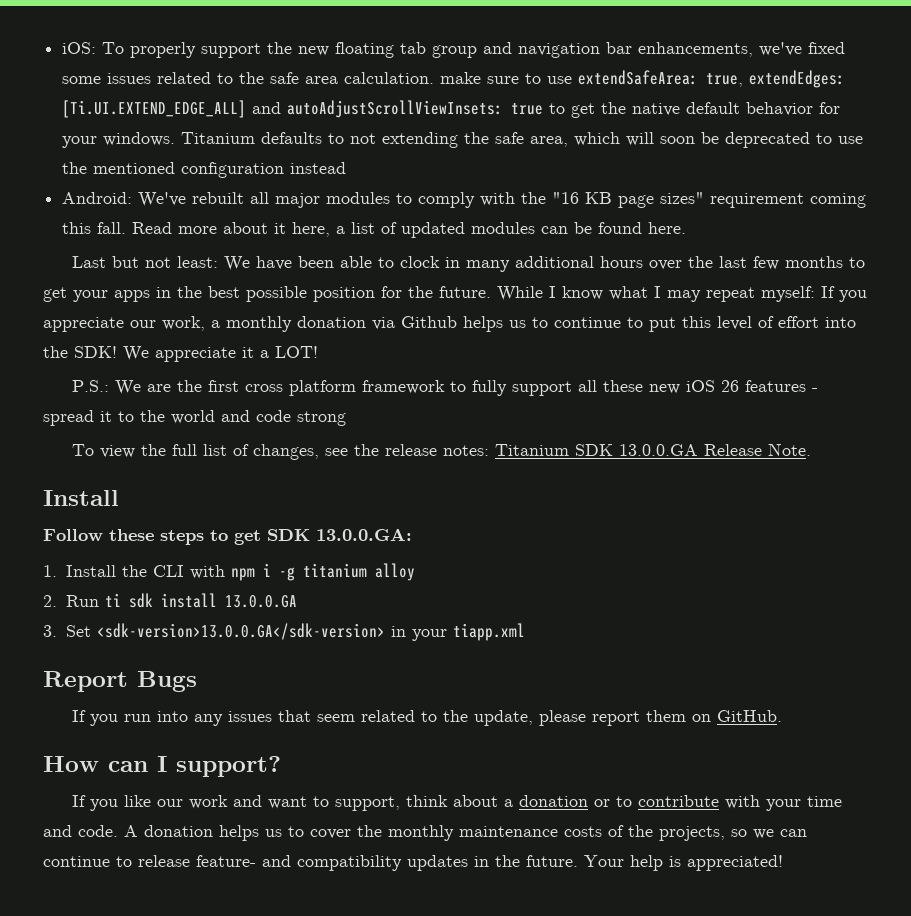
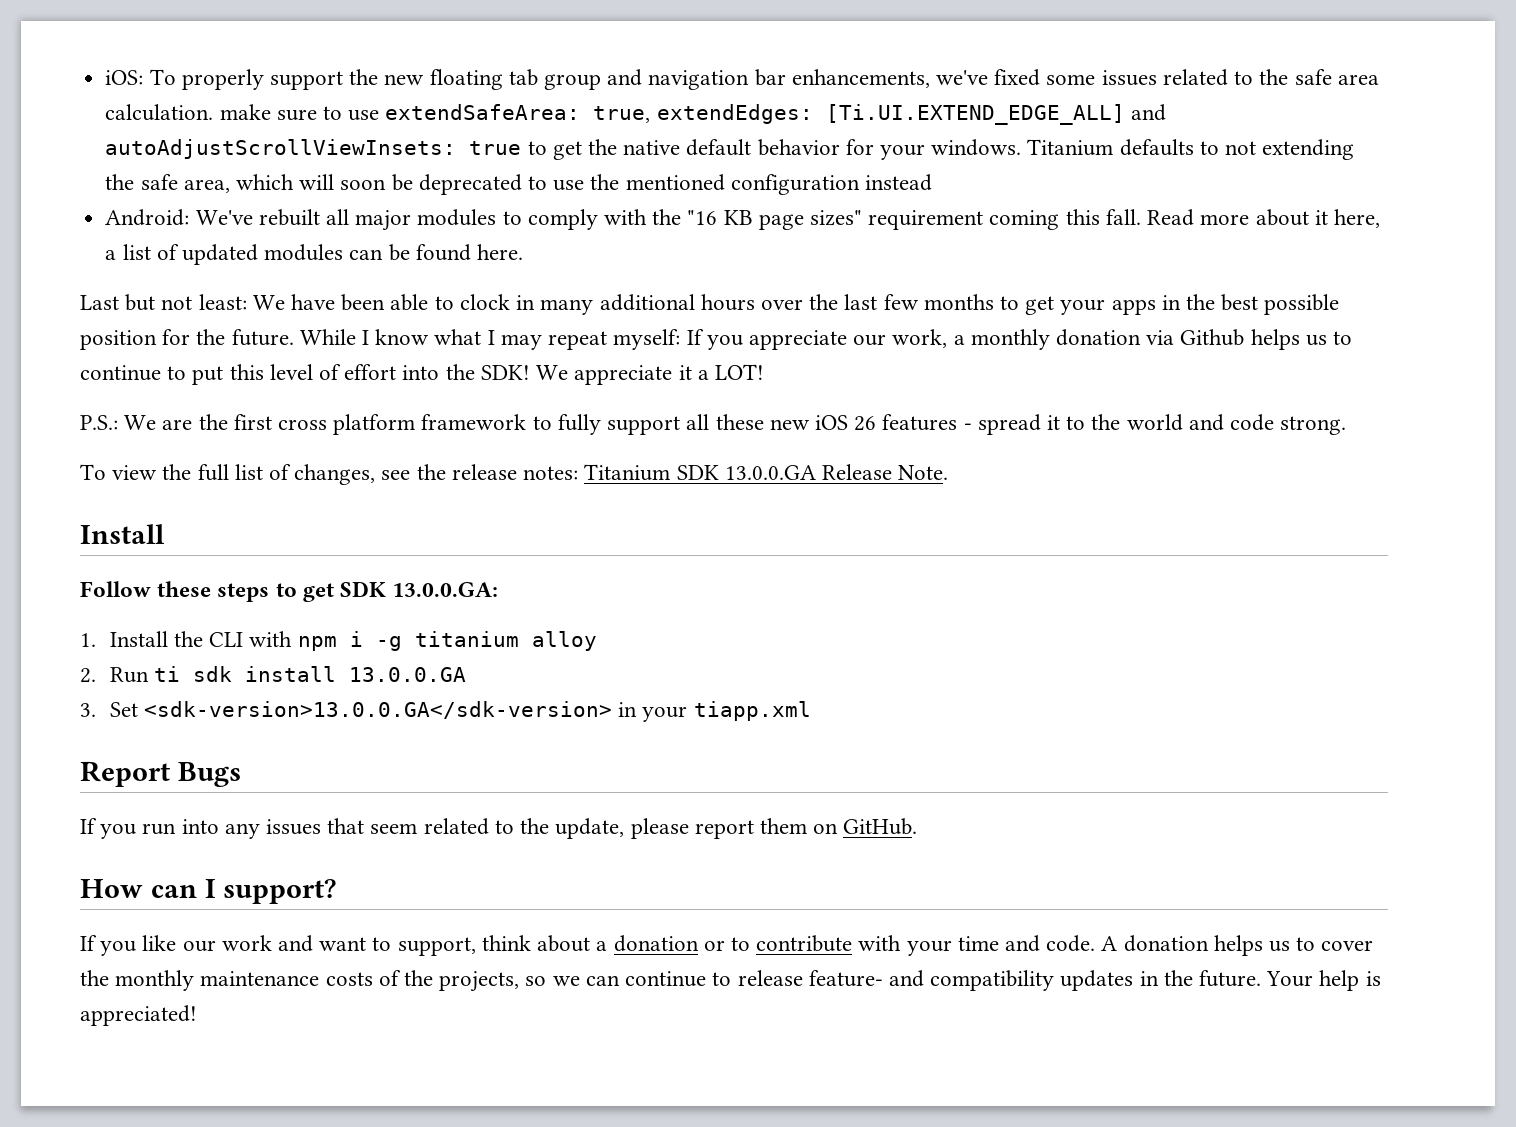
- P.S.: We are the first cross platform framework to fully support all these new iOS 26 features - spread it to the world and code strong
+ P.S.: We are the first cross platform framework to fully support all these new iOS 26 features - spread it to the world and code strong.

